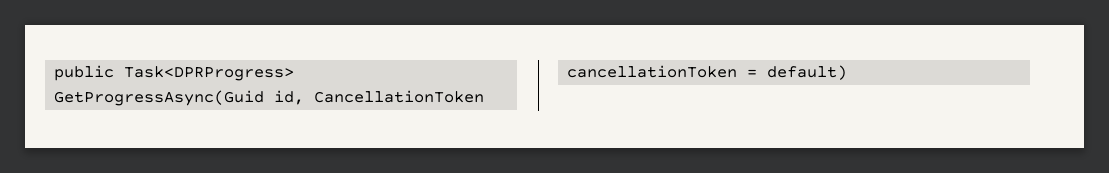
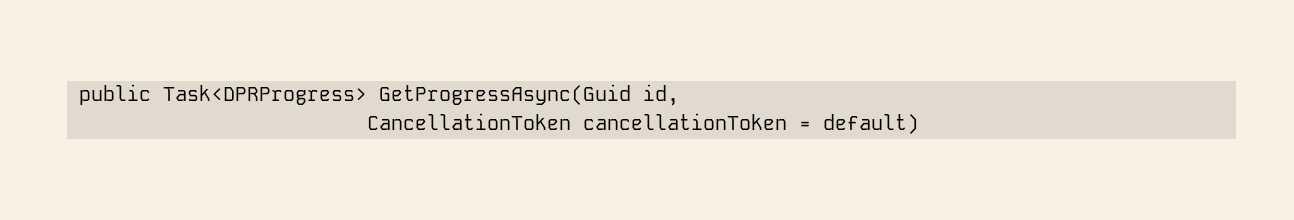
- public Task<DPRProgress> GetProgressAsync(Guid id, CancellationToken cancellationToken = default)
+ public Task<DPRProgress> GetProgressAsync(Guid id,
+ CancellationToken cancellationToken = default)

